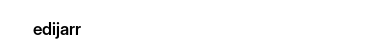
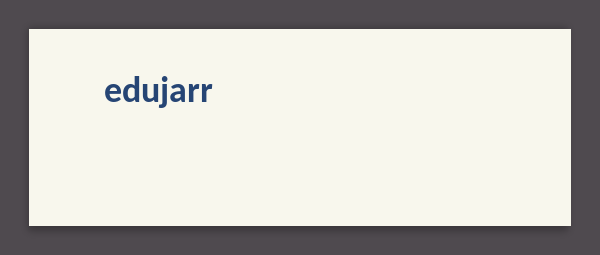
- edijarr
+ edujarr

